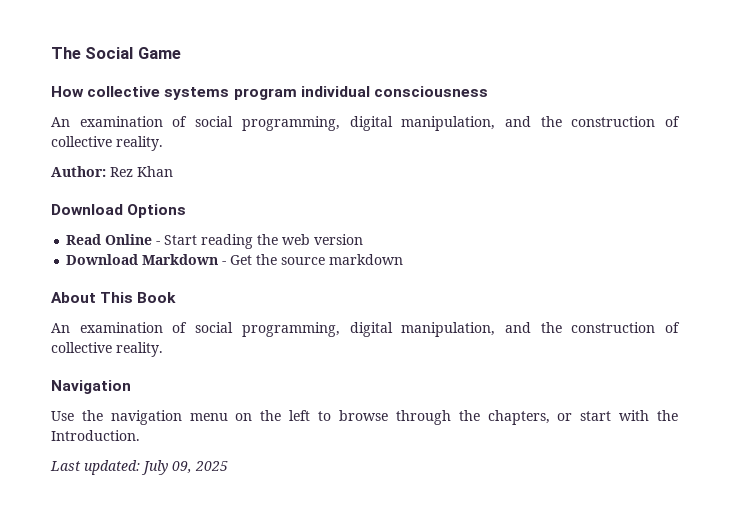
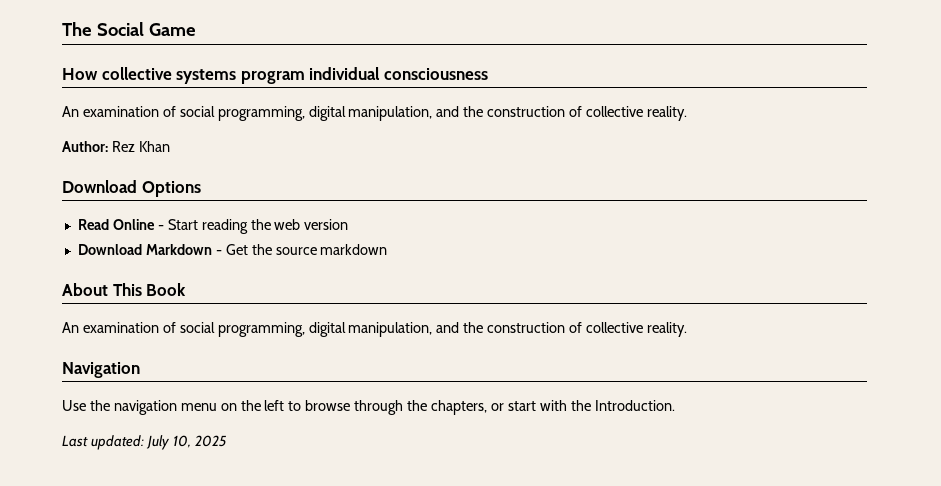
- Last updated: July 09, 2025
+ Last updated: July 10, 2025

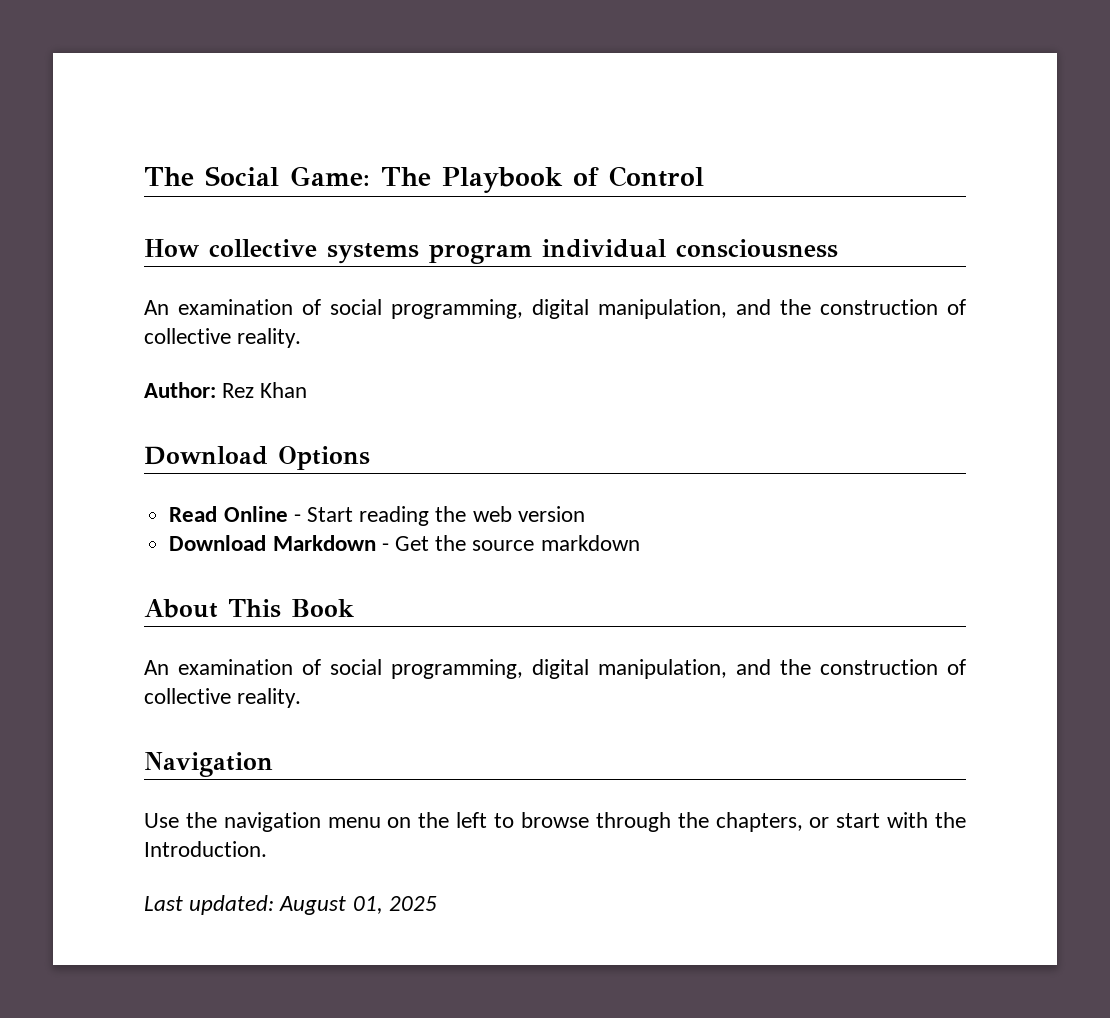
- The Social Game
+ The Social Game: The Playbook of Control
- Last updated: July 10, 2025
+ Last updated: August 01, 2025

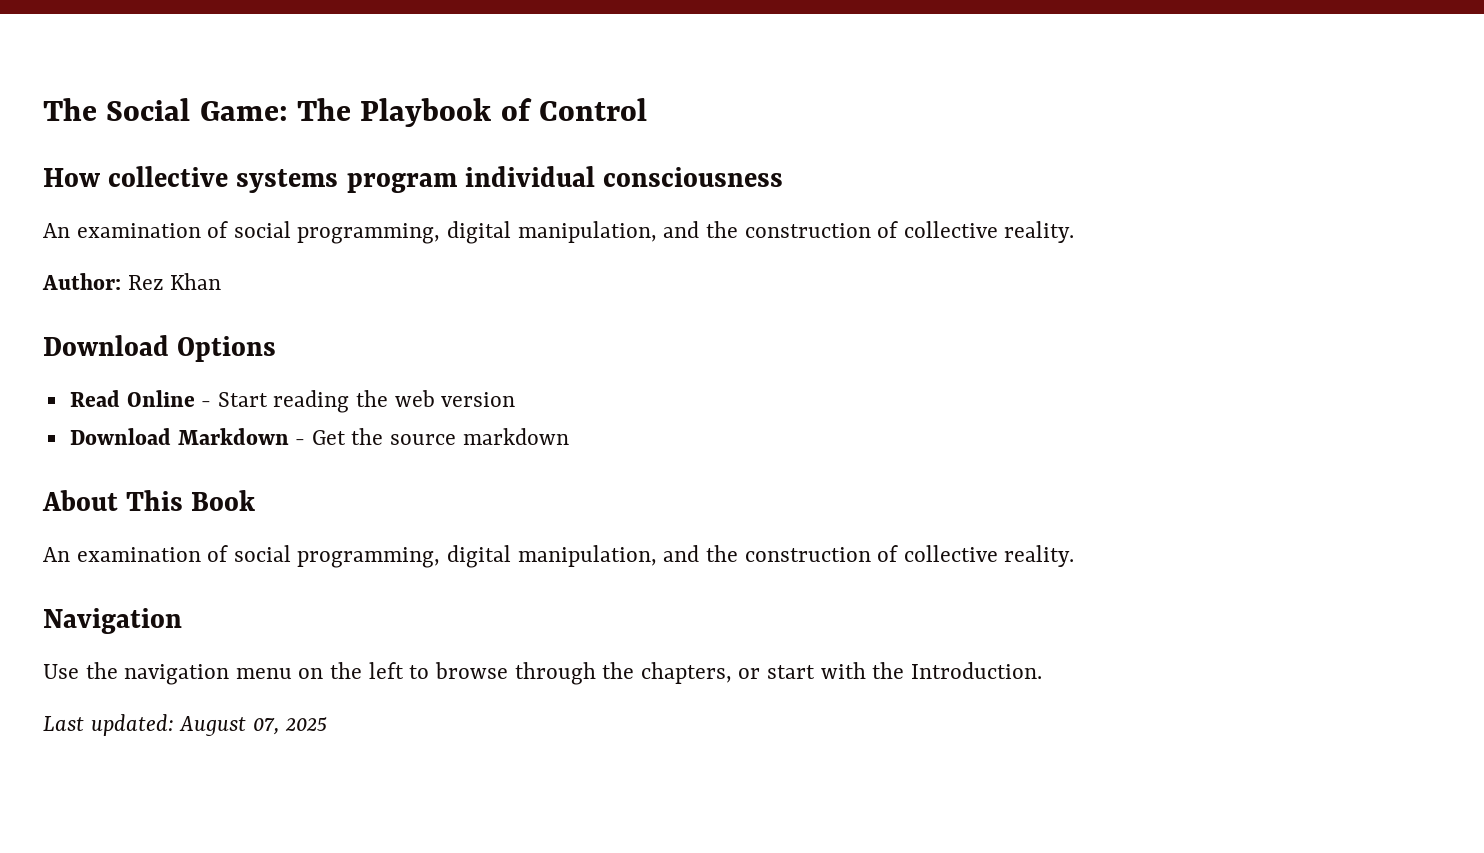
- Last updated: August 01, 2025
+ Last updated: August 07, 2025

